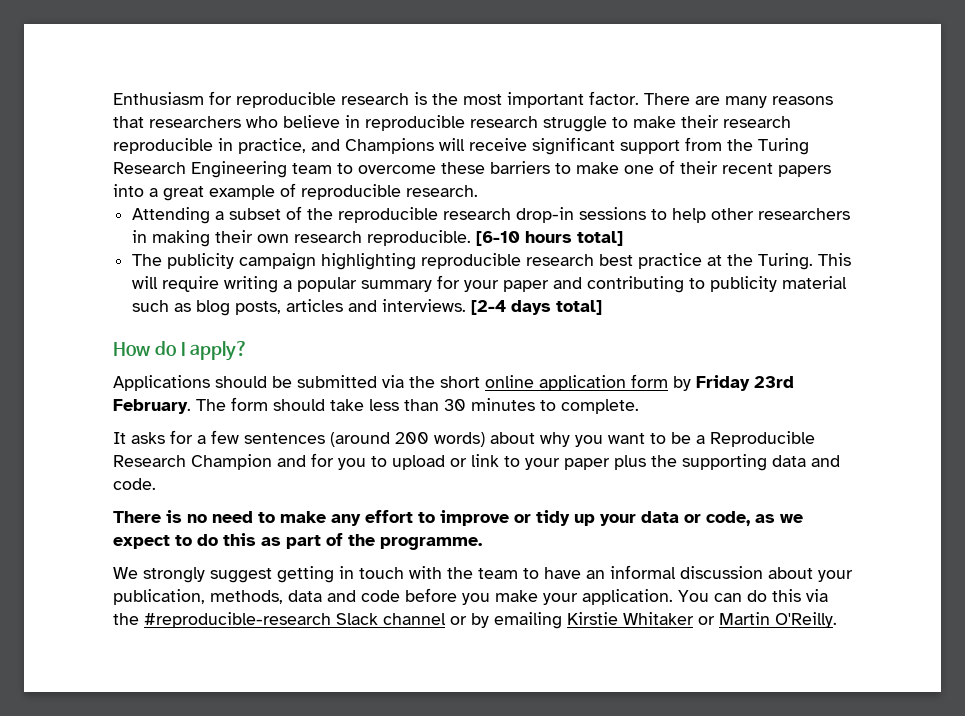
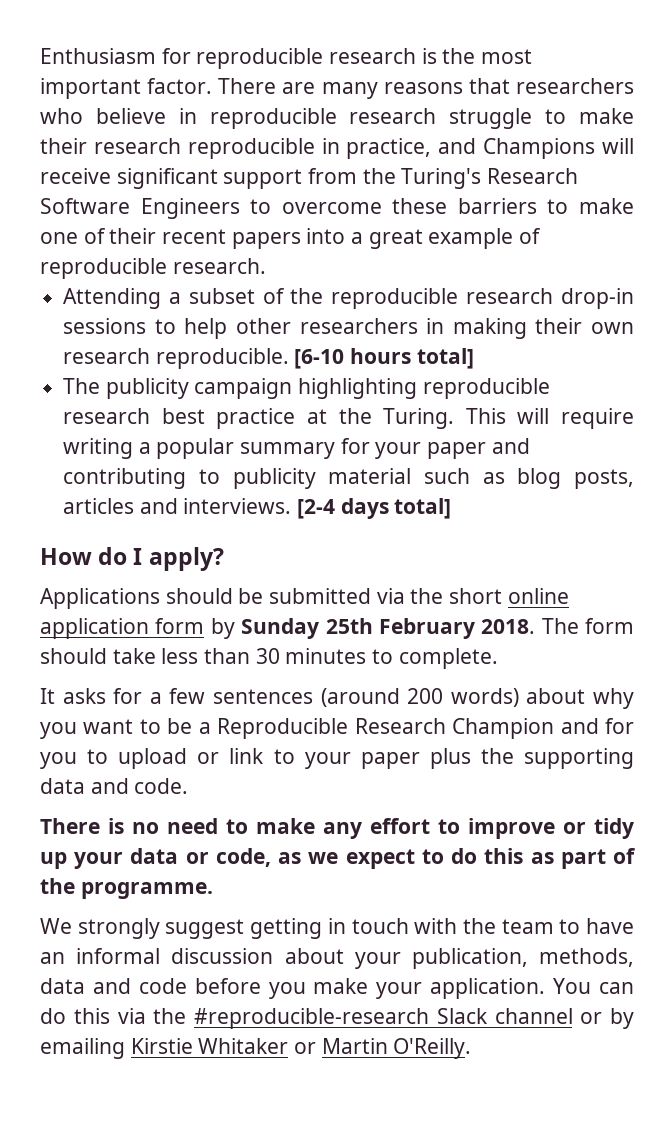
- There are many reasons that researchers who believe in reproducible research struggle to make their research reproducible in practice, and Champions will receive significant support from the Turing Research Engineering team to overcome these barriers to make one of their recent papers into a great example of reproducible research.
+ There are many reasons that researchers who believe in reproducible research struggle to make their research reproducible in practice, and Champions will receive significant support from the Turing's Research Software Engineers to overcome these barriers to make one of their recent papers into a great example of reproducible research.
- Applications should be submitted via the short online application form by Friday 23rd February.
+ Applications should be submitted via the short online application form by Sunday 25th February 2018.

